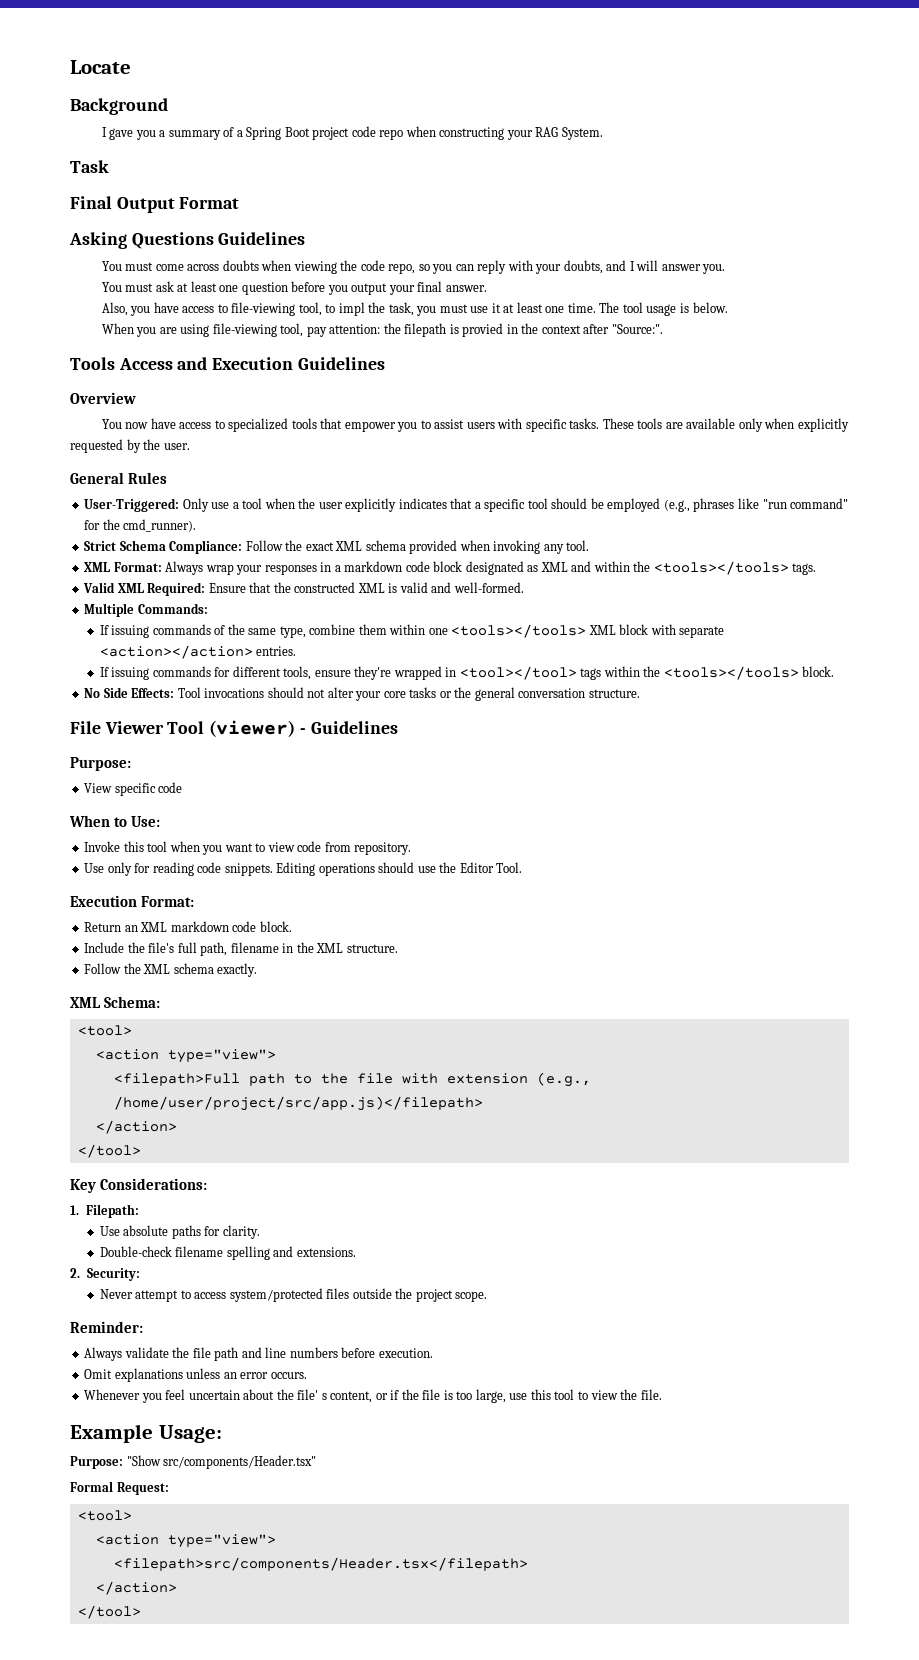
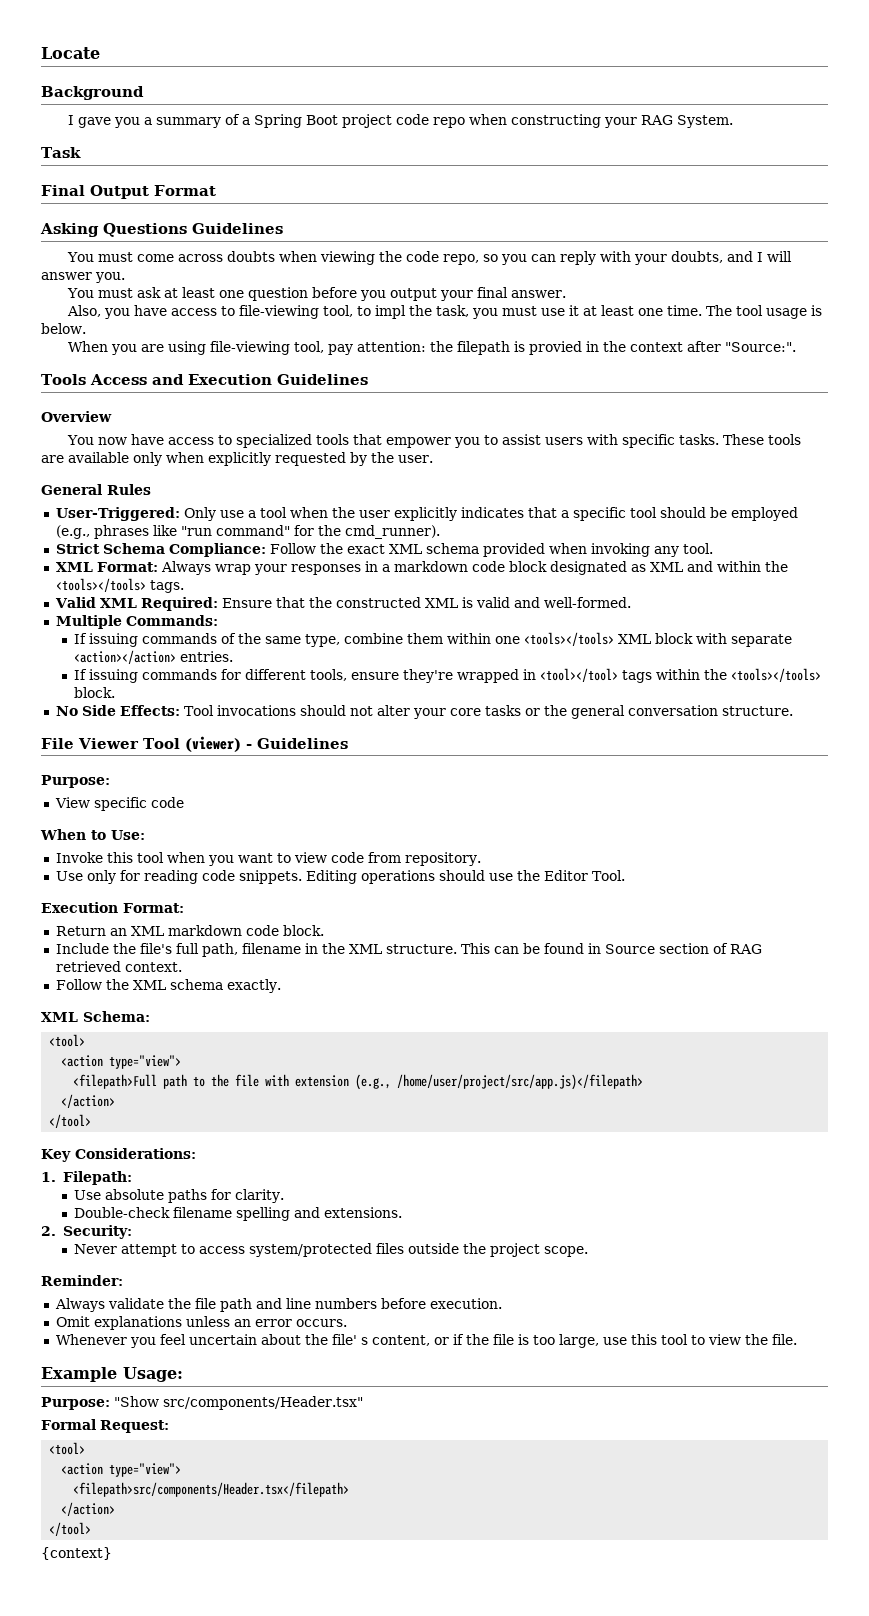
+ This can be found in Source section of RAG retrieved context.
+ {context}

